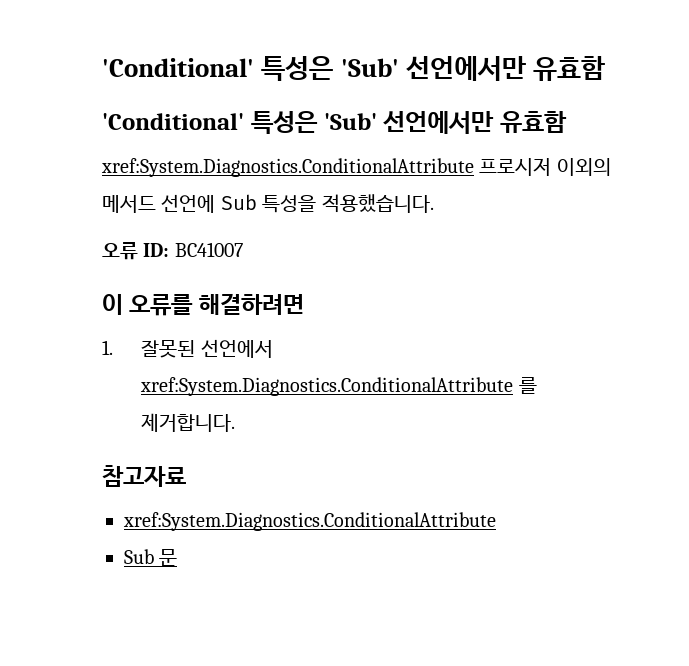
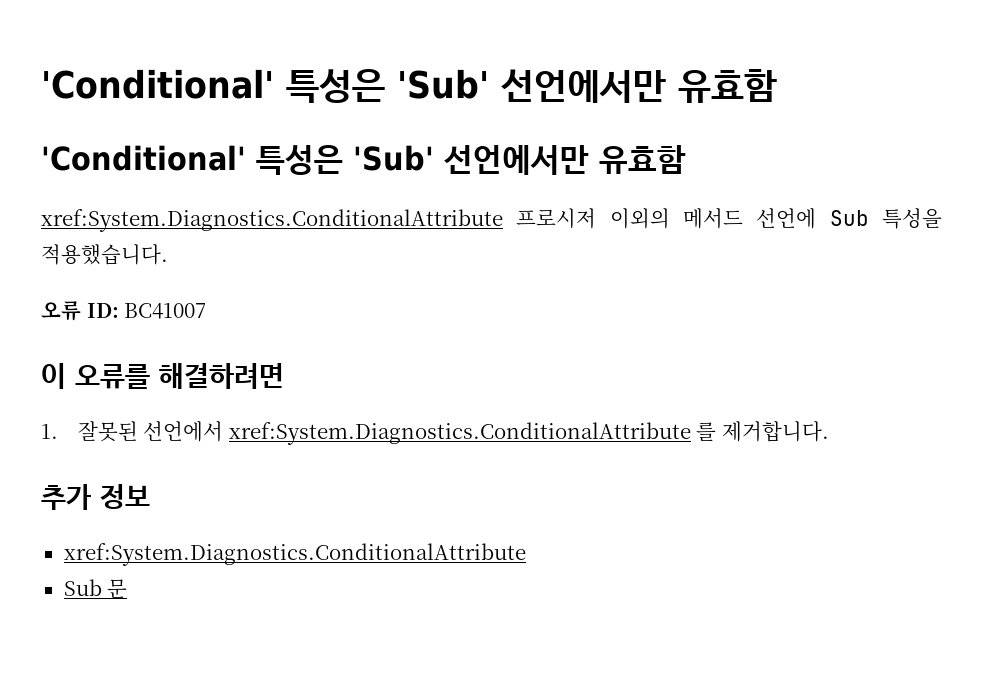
- 참고자료
+ 추가 정보

